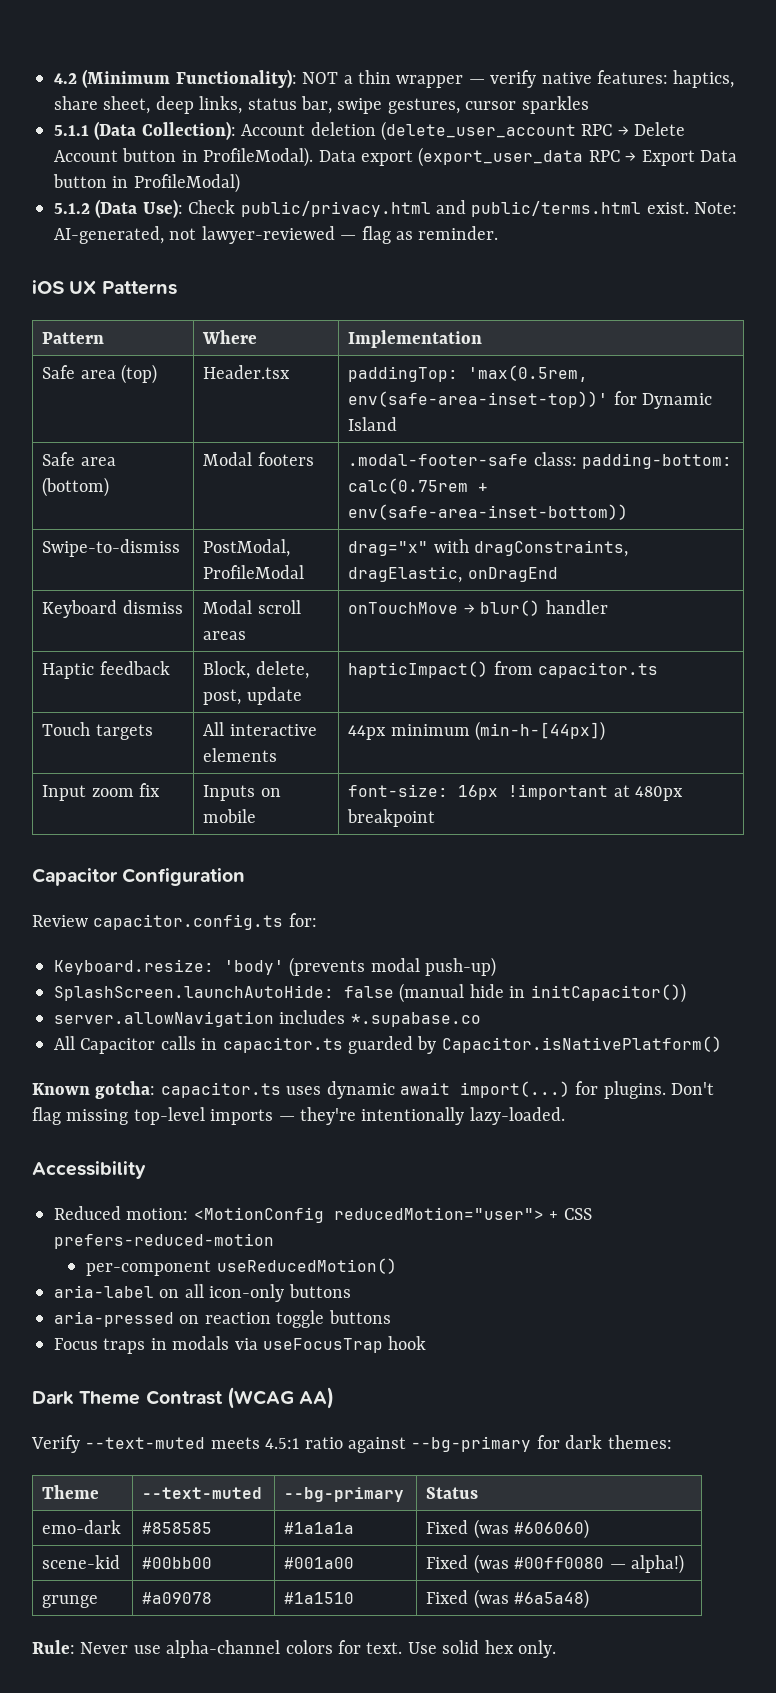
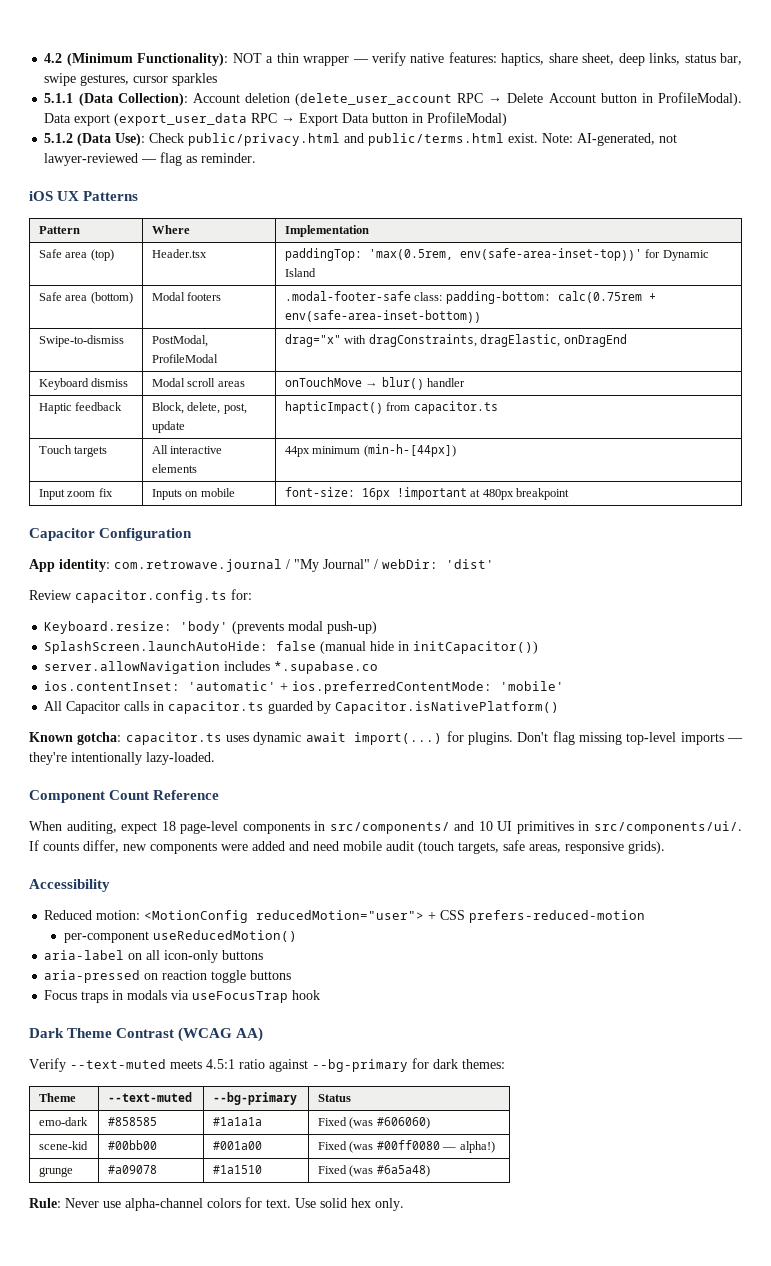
+ App identity: com.retrowave.journal / "My Journal" / webDir: 'dist'
+ ios.contentInset: 'automatic' + ios.preferredContentMode: 'mobile'
+ Component Count Reference
+ When auditing, expect 18 page-level components in src/components/ and 10 UI primitives in src/components/ui/. If counts differ, new components were added and need mobile audit (touch targets, safe areas, responsive grids).

